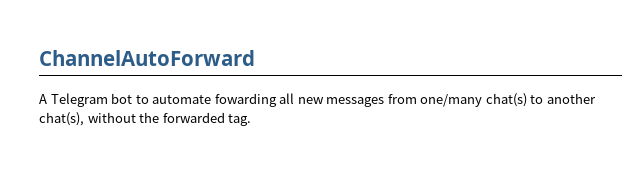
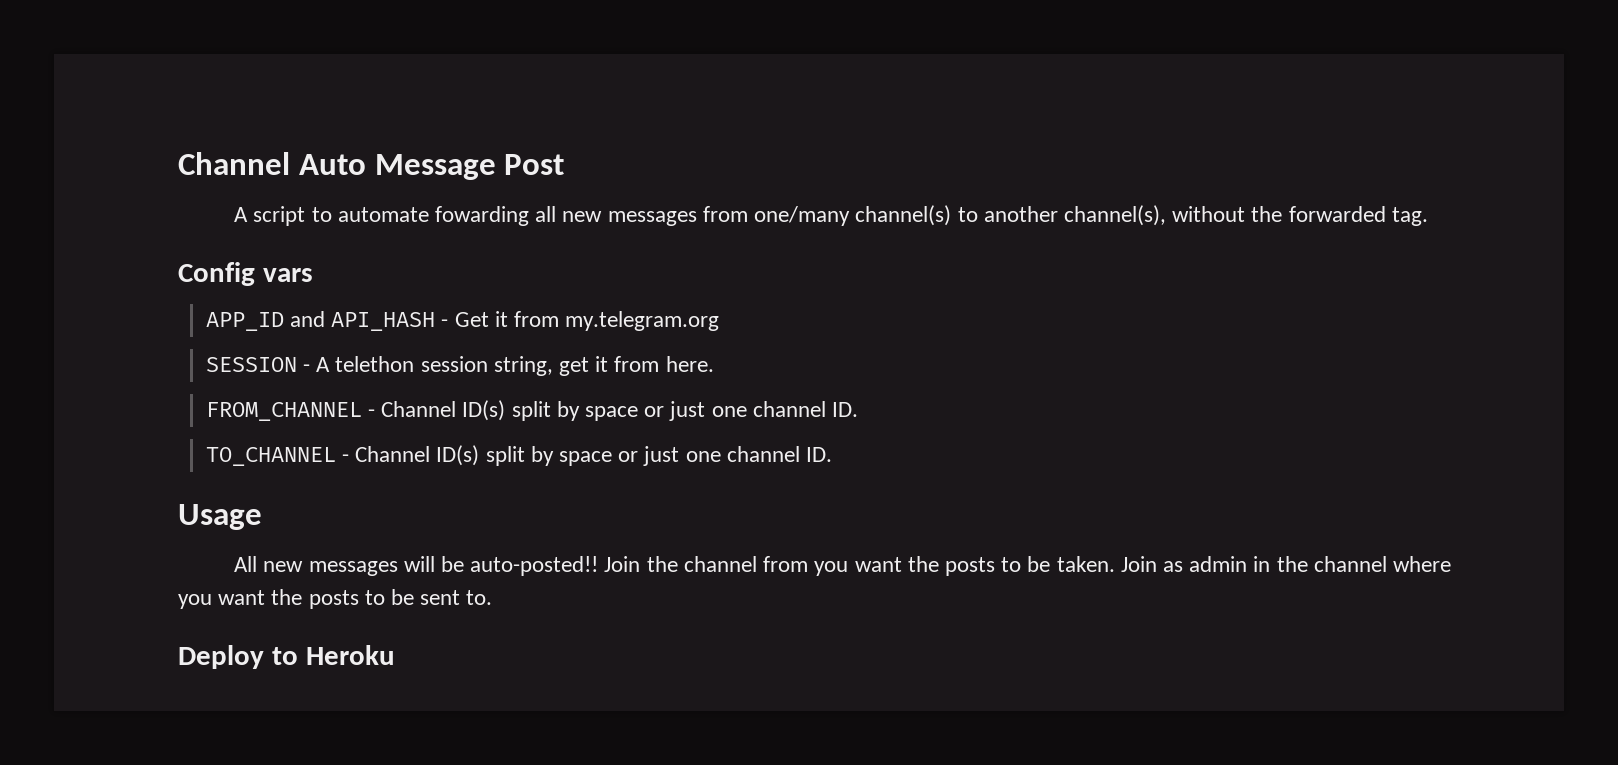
- ChannelAutoForward
- A Telegram bot to automate fowarding all new messages from one/many chat(s) to another chat(s), without the forwarded tag.
+ Channel Auto Message Post
+ A script to automate fowarding all new messages from one/many channel(s) to another channel(s), without the forwarded tag.
+ Config vars
+ APP_ID and API_HASH - Get it from my.telegram.org
+ SESSION - A telethon session string, get it from here.
+ FROM_CHANNEL - Channel ID(s) split by space or just one channel ID.
+ TO_CHANNEL - Channel ID(s) split by space or just one channel ID.
+ Usage
+ All new messages will be auto-posted!! Join the channel from you want the posts to be taken. Join as admin in the channel where you want the posts to be sent to.
+ Deploy to Heroku

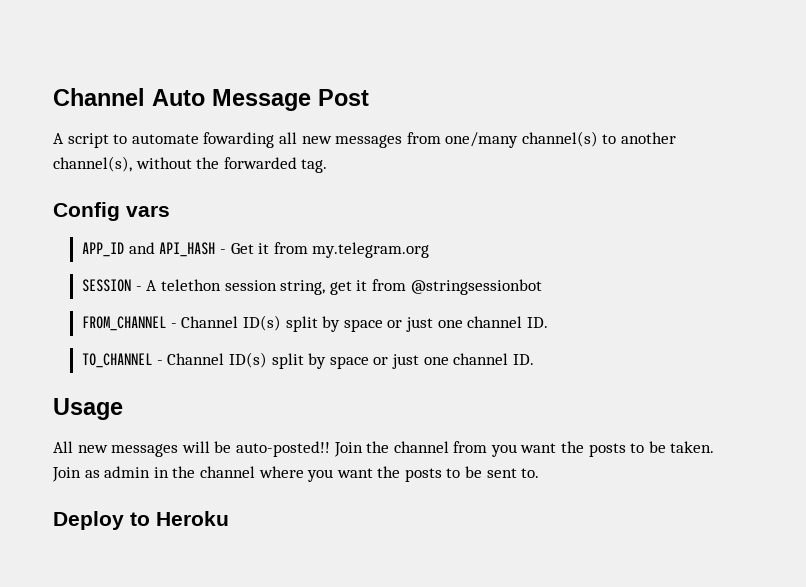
- SESSION - A telethon session string, get it from here.
+ SESSION - A telethon session string, get it from @stringsessionbot

